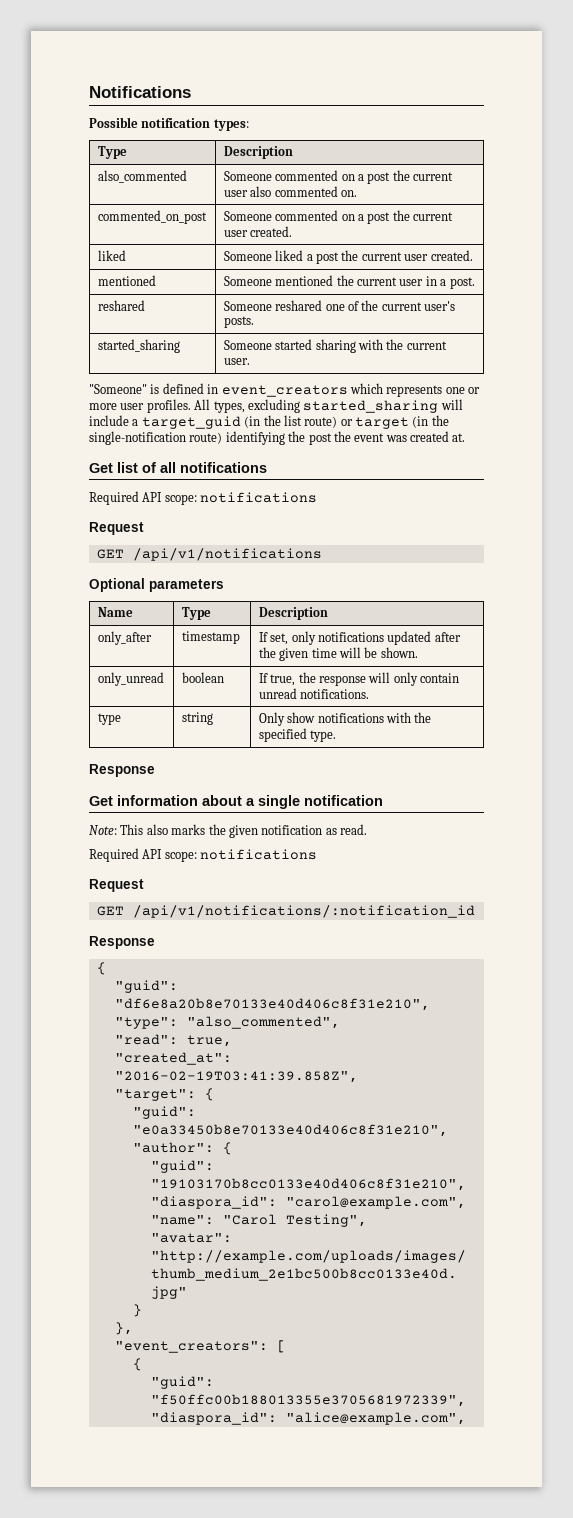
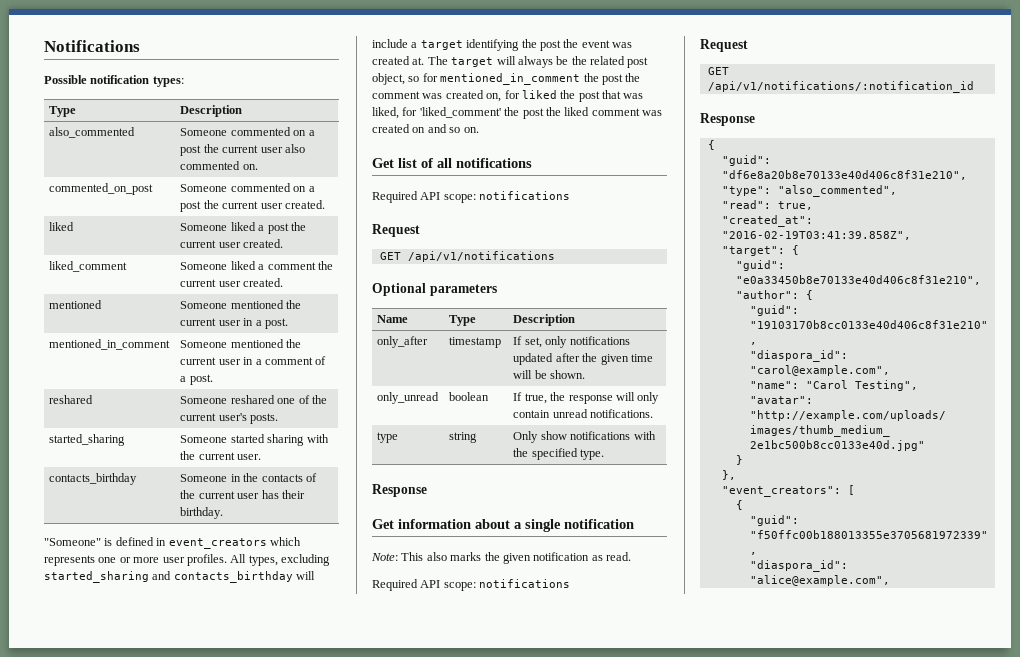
+ liked_comment | Someone liked a comment the current user created.
+ mentioned_in_comment | Someone mentioned the current user in a comment of a post.
+ contacts_birthday | Someone in the contacts of the current user has their birthday.
- All types, excluding started_sharing will include a target_guid (in the list route) or target (in the single-notification route) identifying the post the event was created at.
+ All types, excluding started_sharing and contacts_birthday will include a target identifying the post the event was created at. The target will always be the related post object, so for mentioned_in_comment the post the comment was created on, for liked the post that was liked, for 'liked_comment' the post the liked comment was created on and so on.

